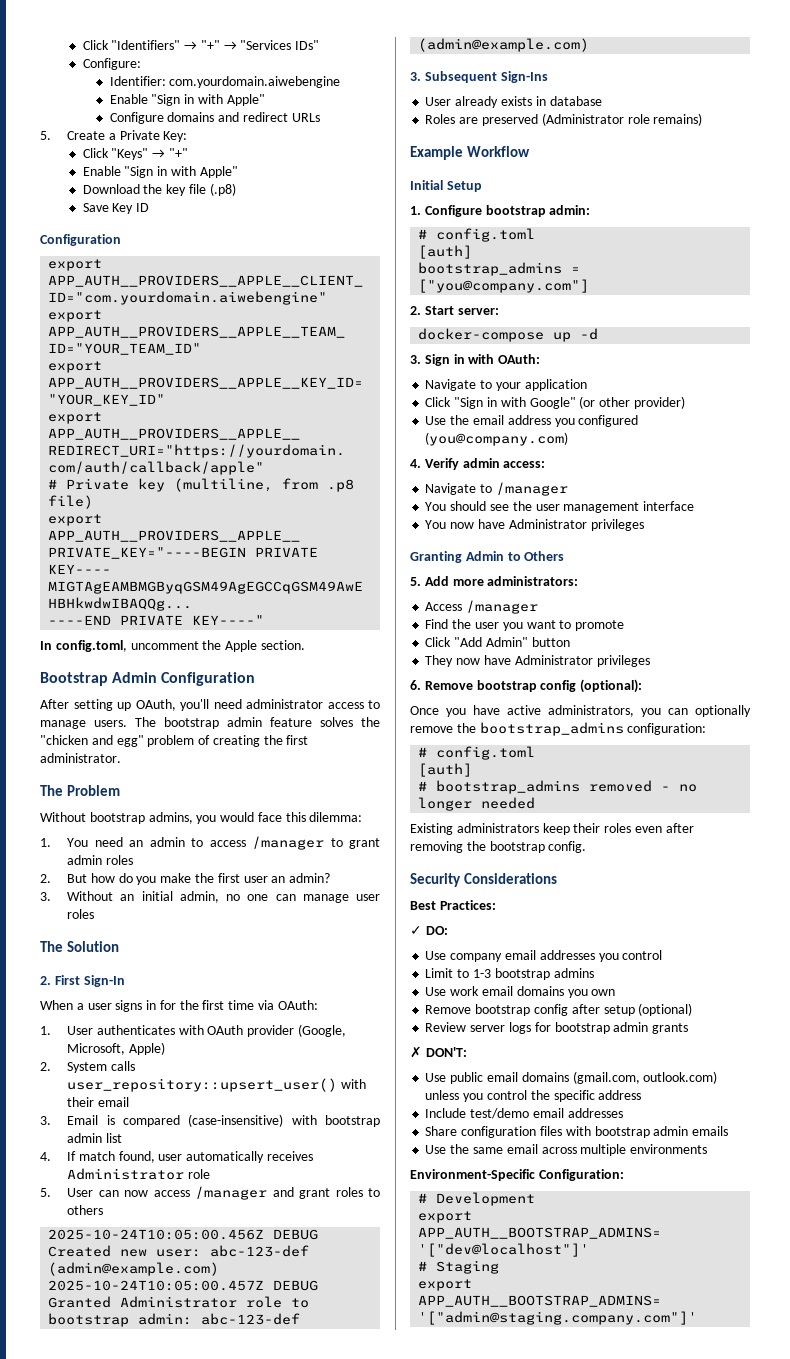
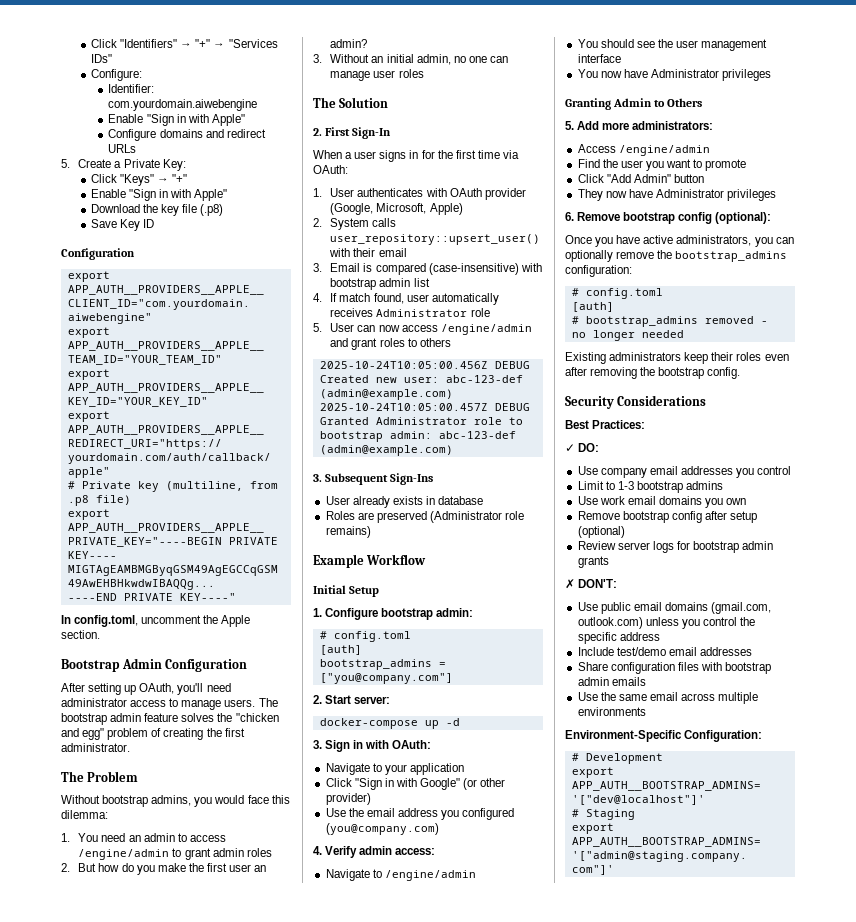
- 1. You need an admin to access /manager to grant admin roles
+ 1. You need an admin to access /engine/admin to grant admin roles
- 5. User can now access /manager and grant roles to others
+ 5. User can now access /engine/admin and grant roles to others
- Navigate to /manager
+ Navigate to /engine/admin
- Access /manager
+ Access /engine/admin

